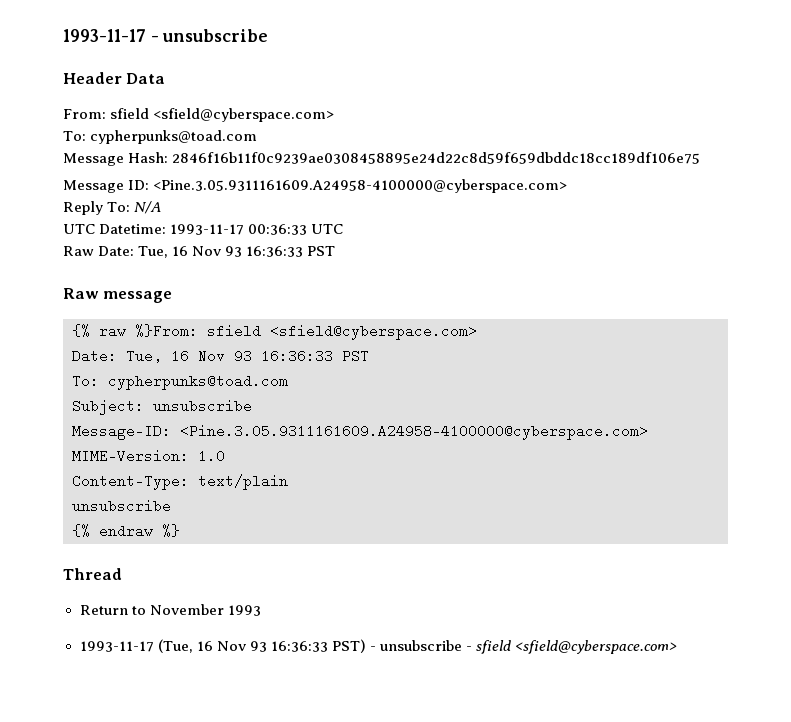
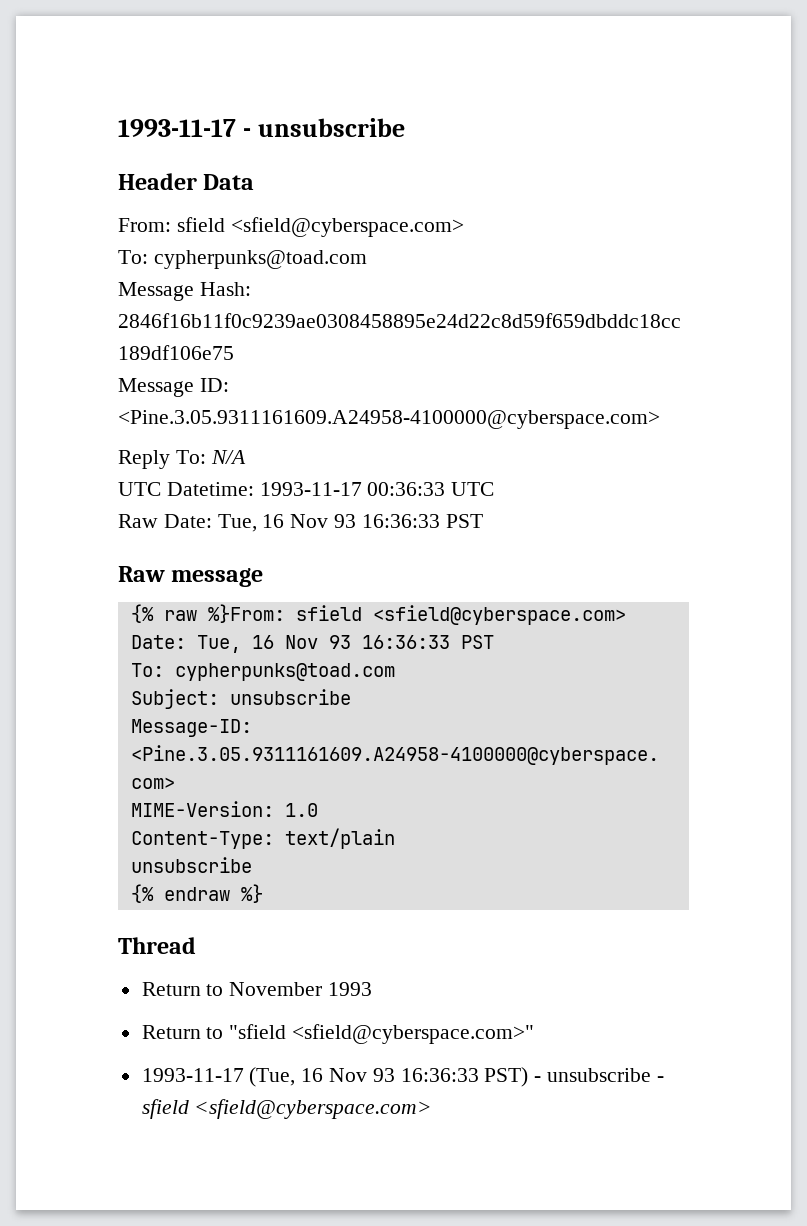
+ Return to "sfield <sfield@cyberspace.com>"

